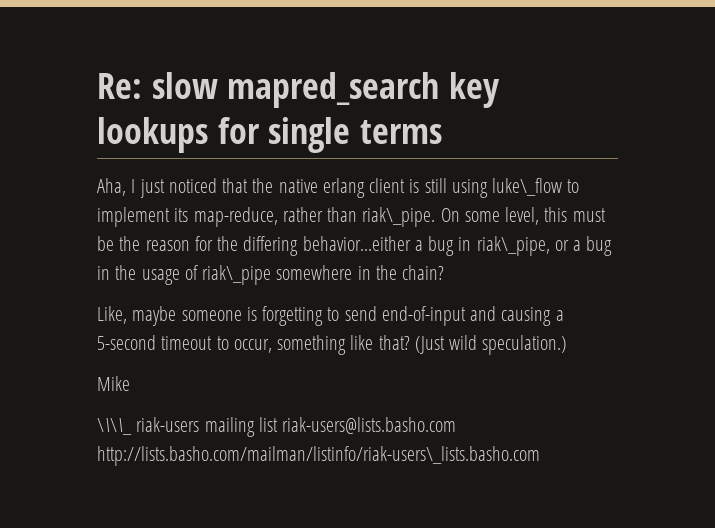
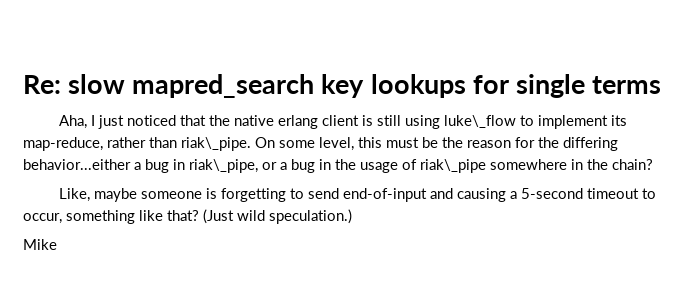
- \\\\_ riak-users mailing list riak-users@lists.basho.com http://lists.basho.com/mailman/listinfo/riak-users\_lists.basho.com

